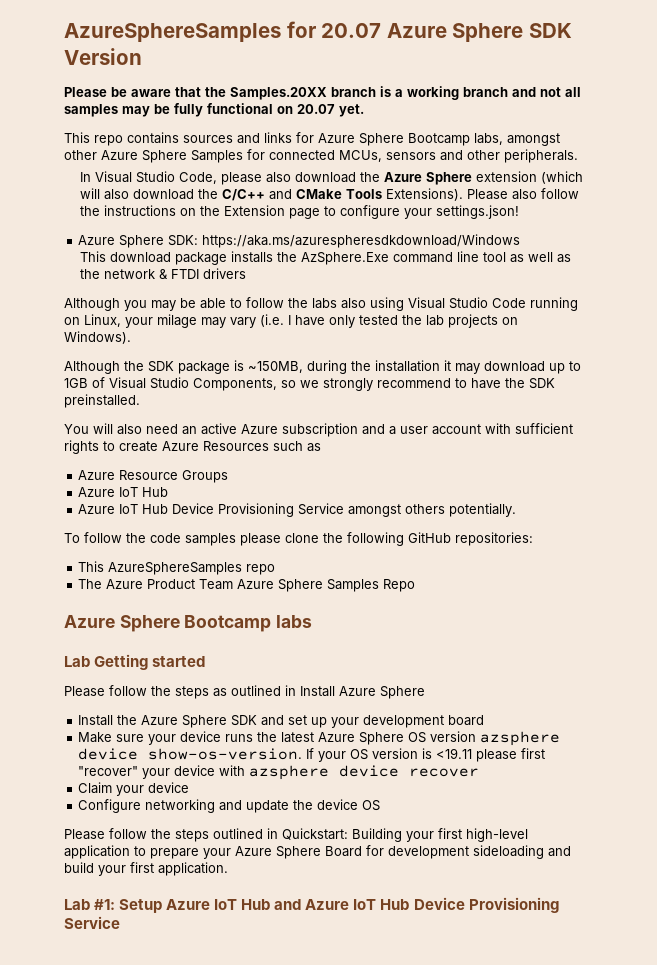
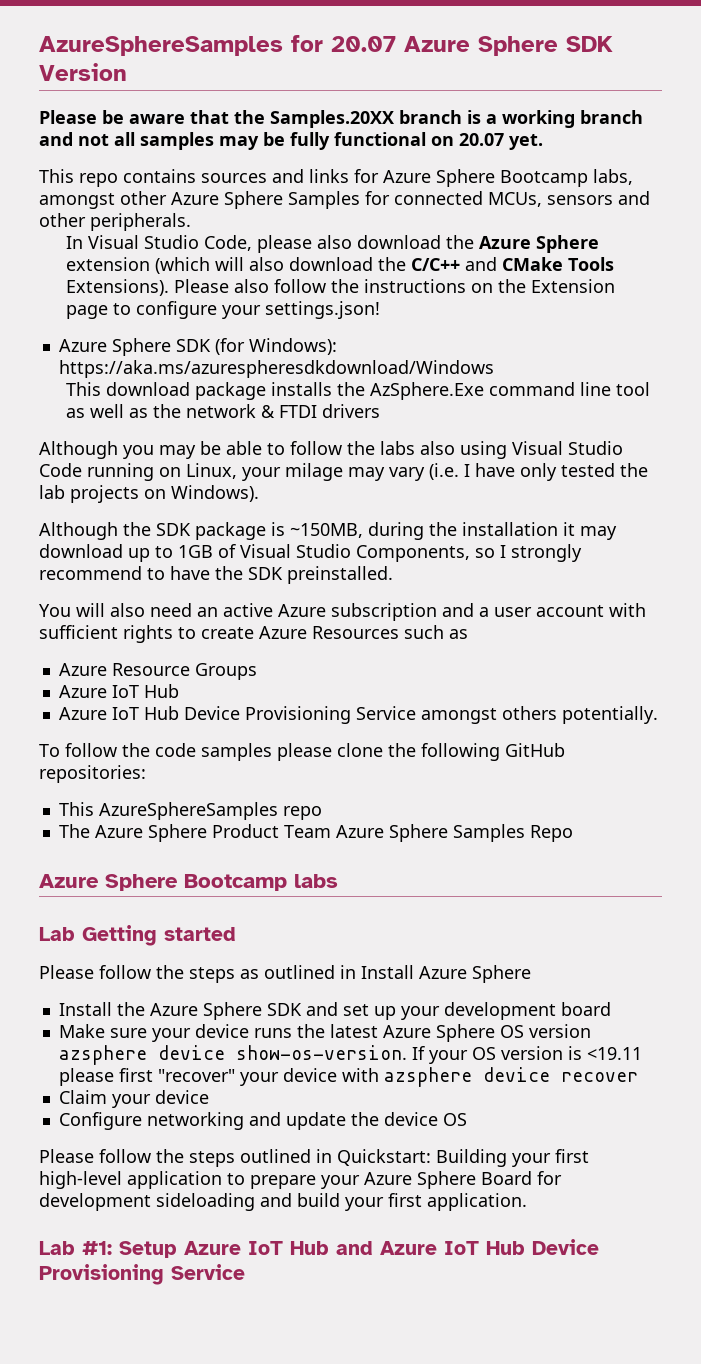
- Azure Sphere SDK: https://aka.ms/azurespheresdkdownload/Windows
+ Azure Sphere SDK (for Windows): https://aka.ms/azurespheresdkdownload/Windows
- Although the SDK package is ~150MB, during the installation it may download up to 1GB of Visual Studio Components, so we strongly recommend to have the SDK preinstalled.
+ Although the SDK package is ~150MB, during the installation it may download up to 1GB of Visual Studio Components, so I strongly recommend to have the SDK preinstalled.
- The Azure Product Team Azure Sphere Samples Repo
+ The Azure Sphere Product Team Azure Sphere Samples Repo

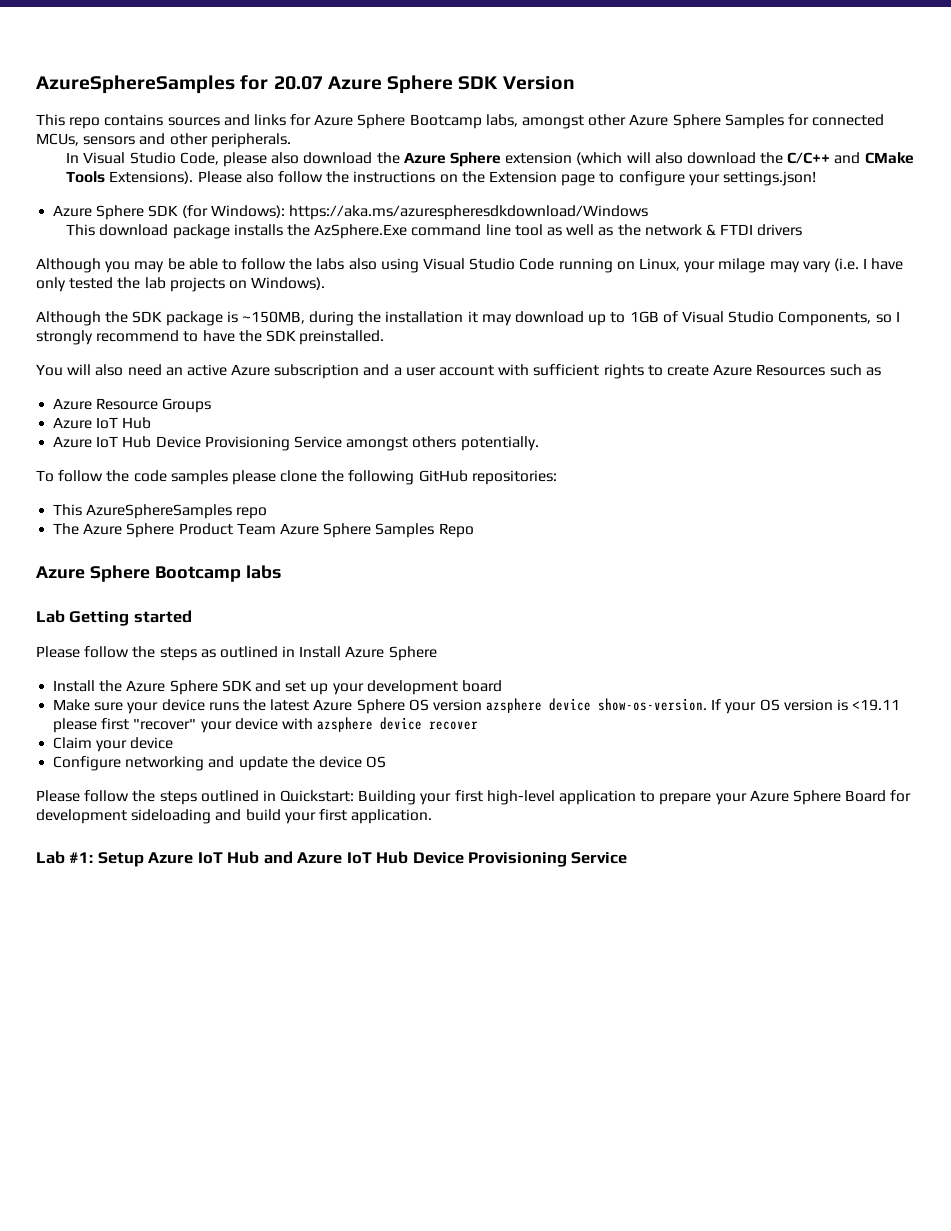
- Please be aware that the Samples.20XX branch is a working branch and not all samples may be fully functional on 20.07 yet.

